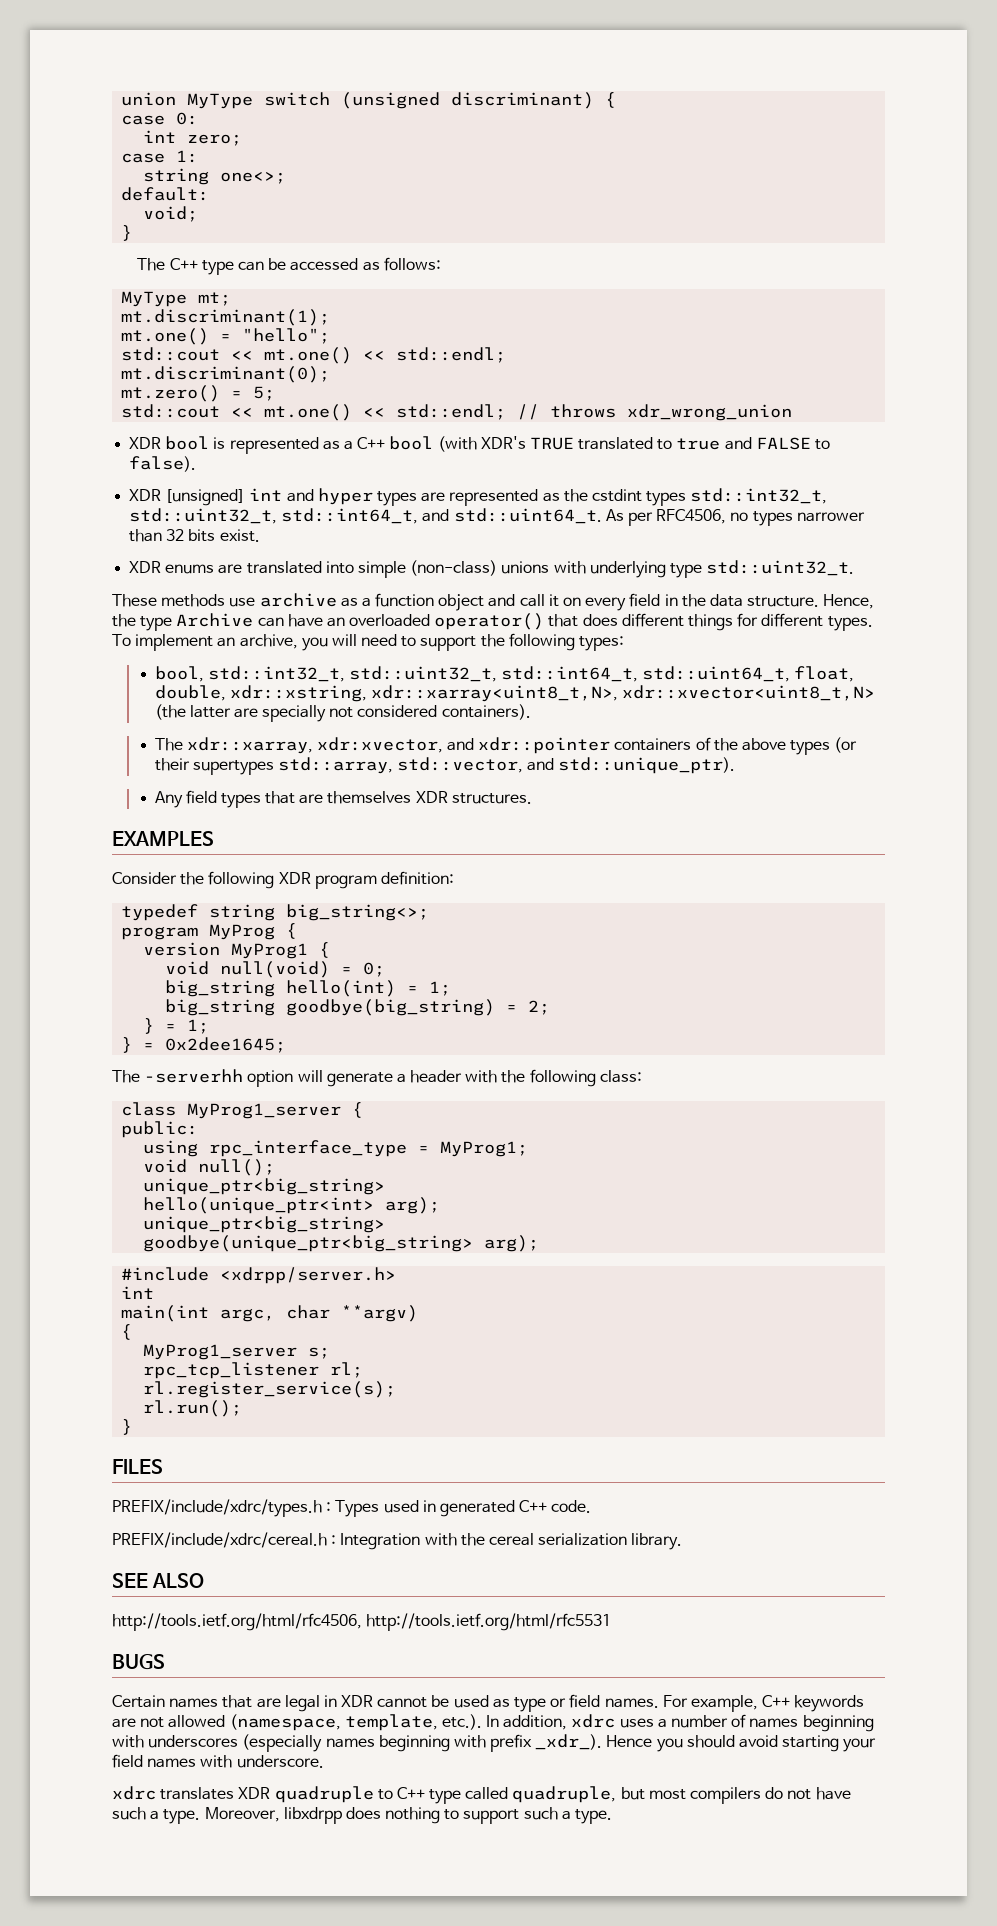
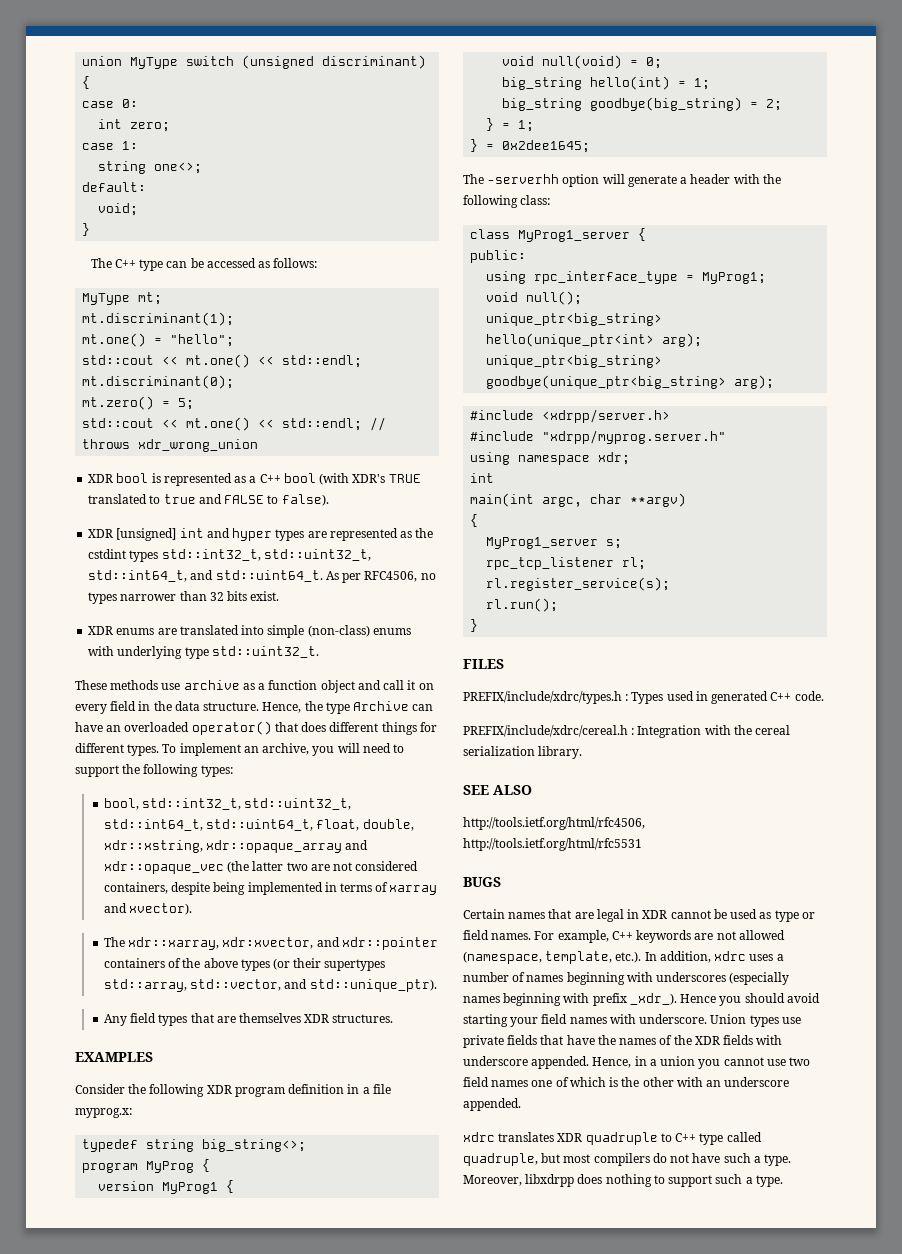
- XDR enums are translated into simple (non-class) unions with underlying type std::uint32_t.
+ XDR enums are translated into simple (non-class) enums with underlying type std::uint32_t.
- bool, std::int32_t, std::uint32_t, std::int64_t, std::uint64_t, float, double, xdr::xstring, xdr::xarray<uint8_t,N>, xdr::xvector<uint8_t,N> (the latter are specially not considered containers).
+ bool, std::int32_t, std::uint32_t, std::int64_t, std::uint64_t, float, double, xdr::xstring, xdr::opaque_array and xdr::opaque_vec (the latter two are not considered containers, despite being implemented in terms of xarray and xvector).
- Consider the following XDR program definition:
+ Consider the following XDR program definition in a file myprog.x:
+ #include "xdrpp/myprog.server.h"
+ using namespace xdr;
+ Union types use private fields that have the names of the XDR fields with underscore appended. Hence, in a union you cannot use two field names one of which is the other with an underscore appended.

